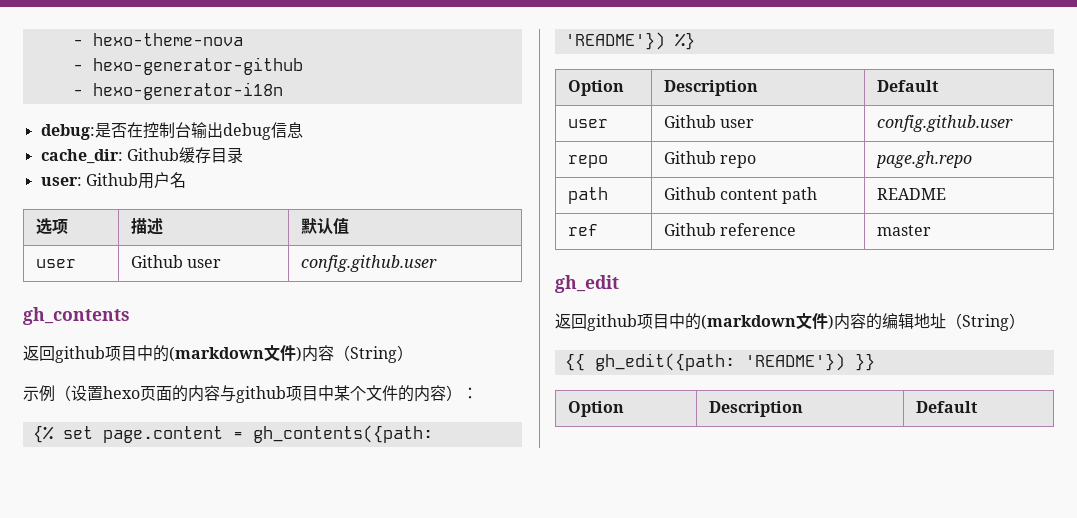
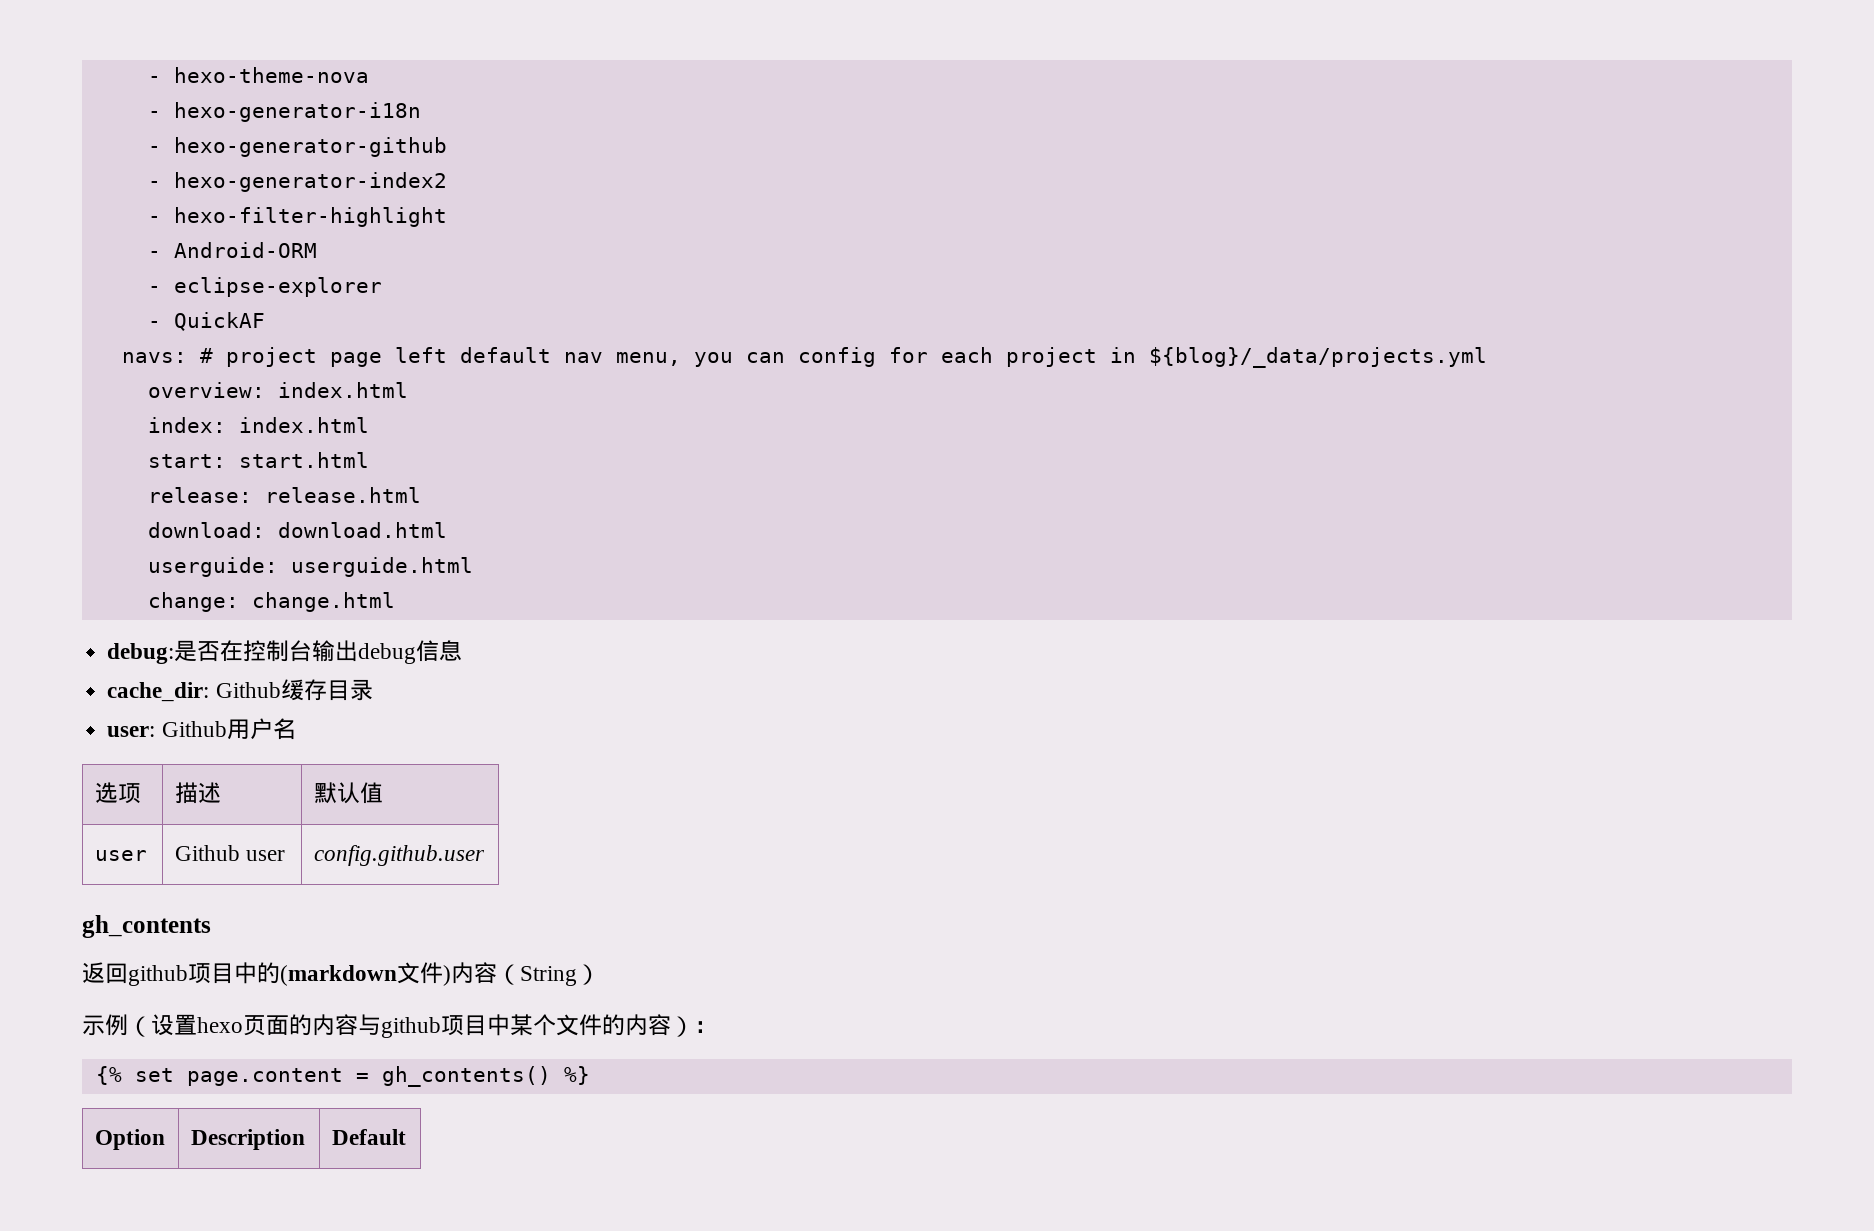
+ - hexo-generator-i18n
- - hexo-generator-i18n
+ - hexo-generator-index2
+ - hexo-filter-highlight
+ - Android-ORM
+ - eclipse-explorer
+ - QuickAF
+ navs: # project page left default nav menu, you can config for each project in ${blog}/_data/projects.yml
+ overview: index.html
+ index: index.html
+ start: start.html
+ release: release.html
+ download: download.html
+ userguide: userguide.html
+ change: change.html
- {% set page.content = gh_contents({path: 'README'}) %}
- Option | Description | Default
- user | Github user | config.github.user
- repo | Github repo | page.gh.repo
- path | Github content path | README
- ref | Github reference | master
- gh_edit
- 返回github项目中的(markdown文件)内容的编辑地址（String）
- {{ gh_edit({path: 'README'}) }}
+ {% set page.content = gh_contents() %}

